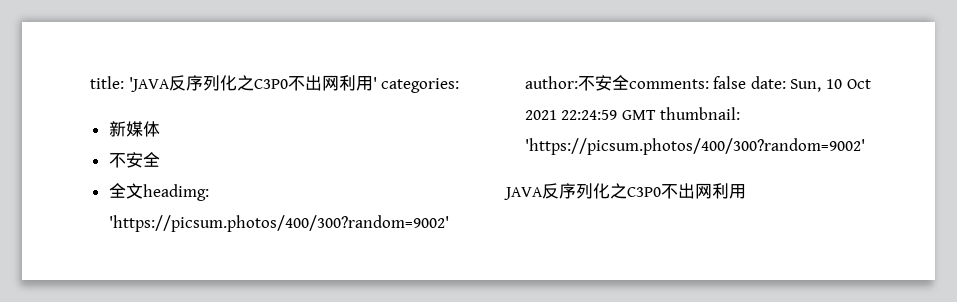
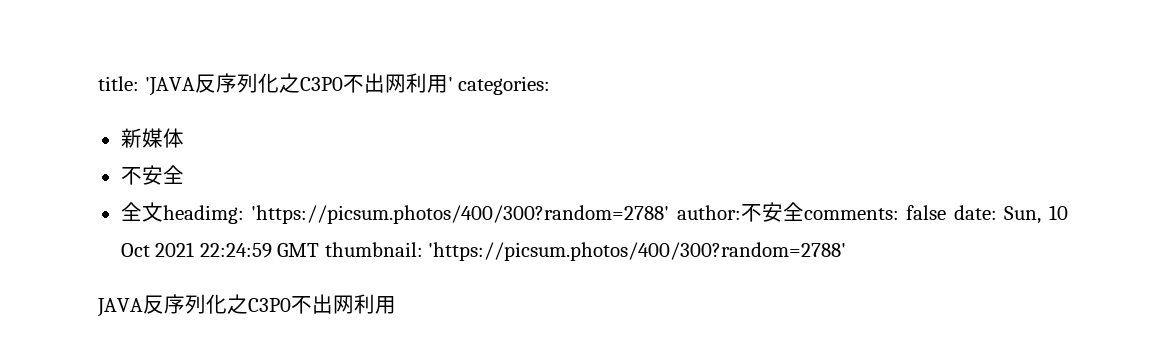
- 全文headimg: 'https://picsum.photos/400/300?random=9002' author:不安全comments: false date: Sun, 10 Oct 2021 22:24:59 GMT thumbnail: 'https://picsum.photos/400/300?random=9002'
+ 全文headimg: 'https://picsum.photos/400/300?random=2788' author:不安全comments: false date: Sun, 10 Oct 2021 22:24:59 GMT thumbnail: 'https://picsum.photos/400/300?random=2788'

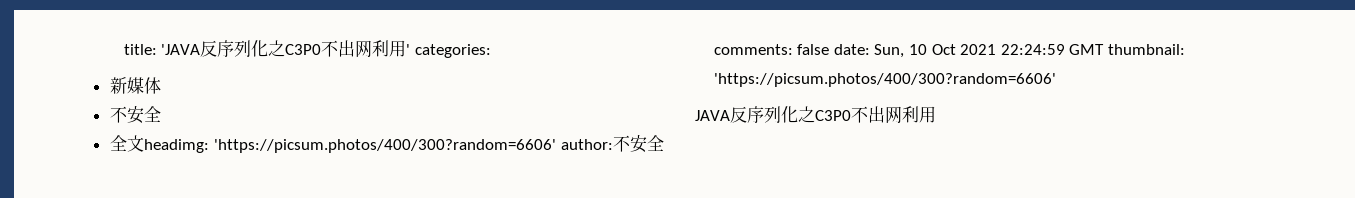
- 全文headimg: 'https://picsum.photos/400/300?random=2788' author:不安全comments: false date: Sun, 10 Oct 2021 22:24:59 GMT thumbnail: 'https://picsum.photos/400/300?random=2788'
+ 全文headimg: 'https://picsum.photos/400/300?random=6606' author:不安全comments: false date: Sun, 10 Oct 2021 22:24:59 GMT thumbnail: 'https://picsum.photos/400/300?random=6606'

